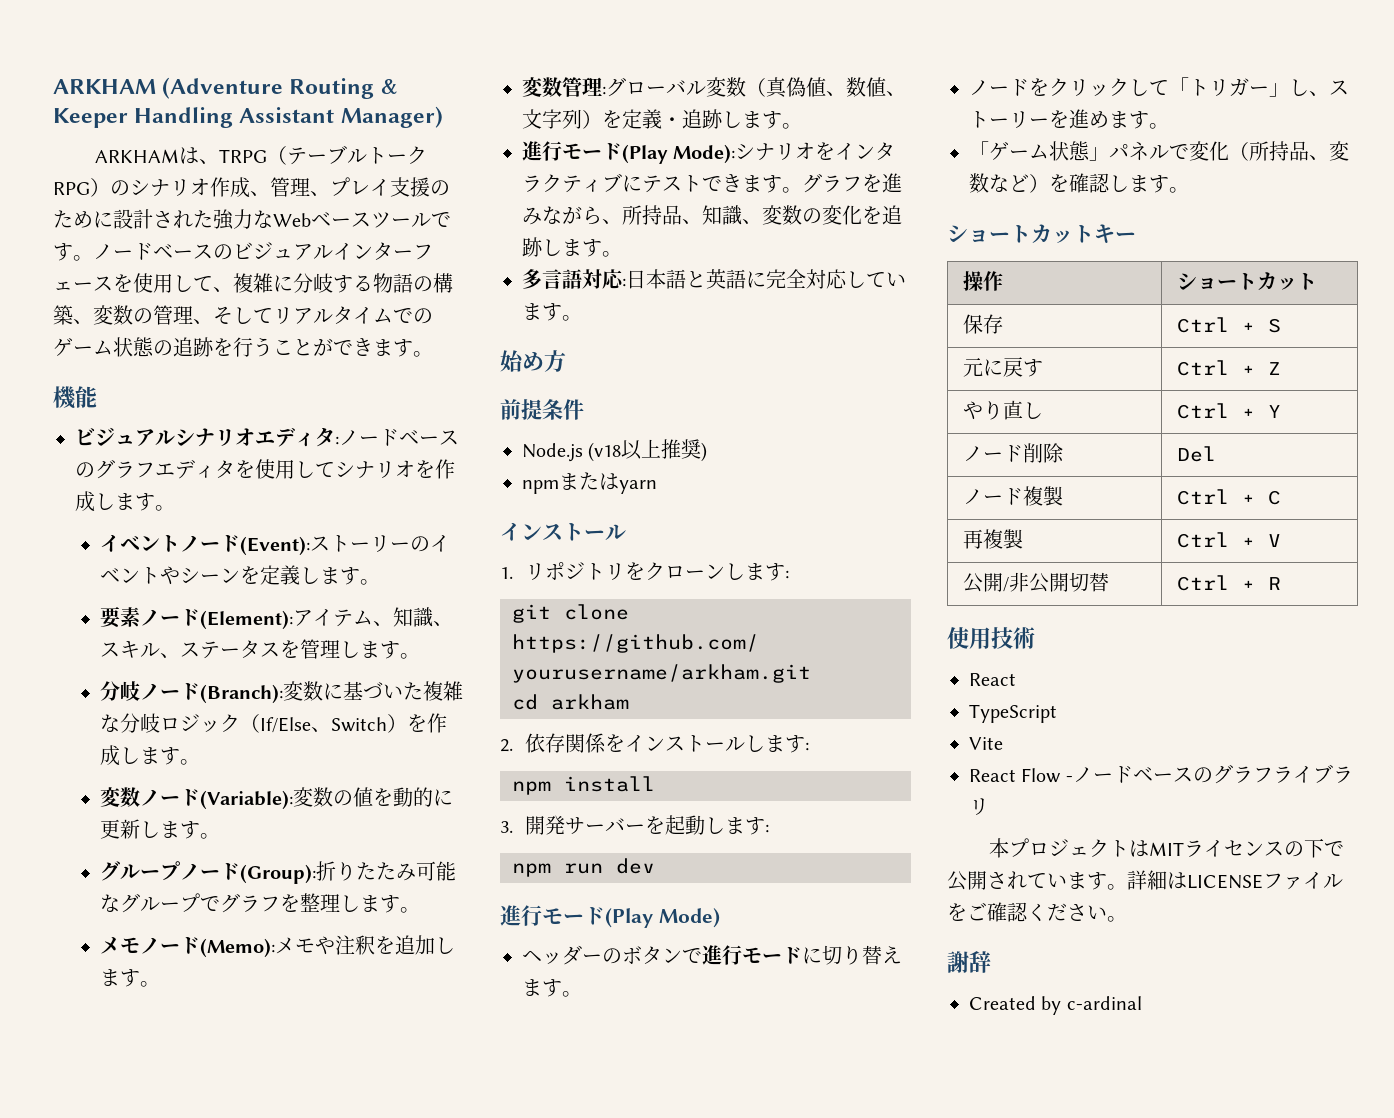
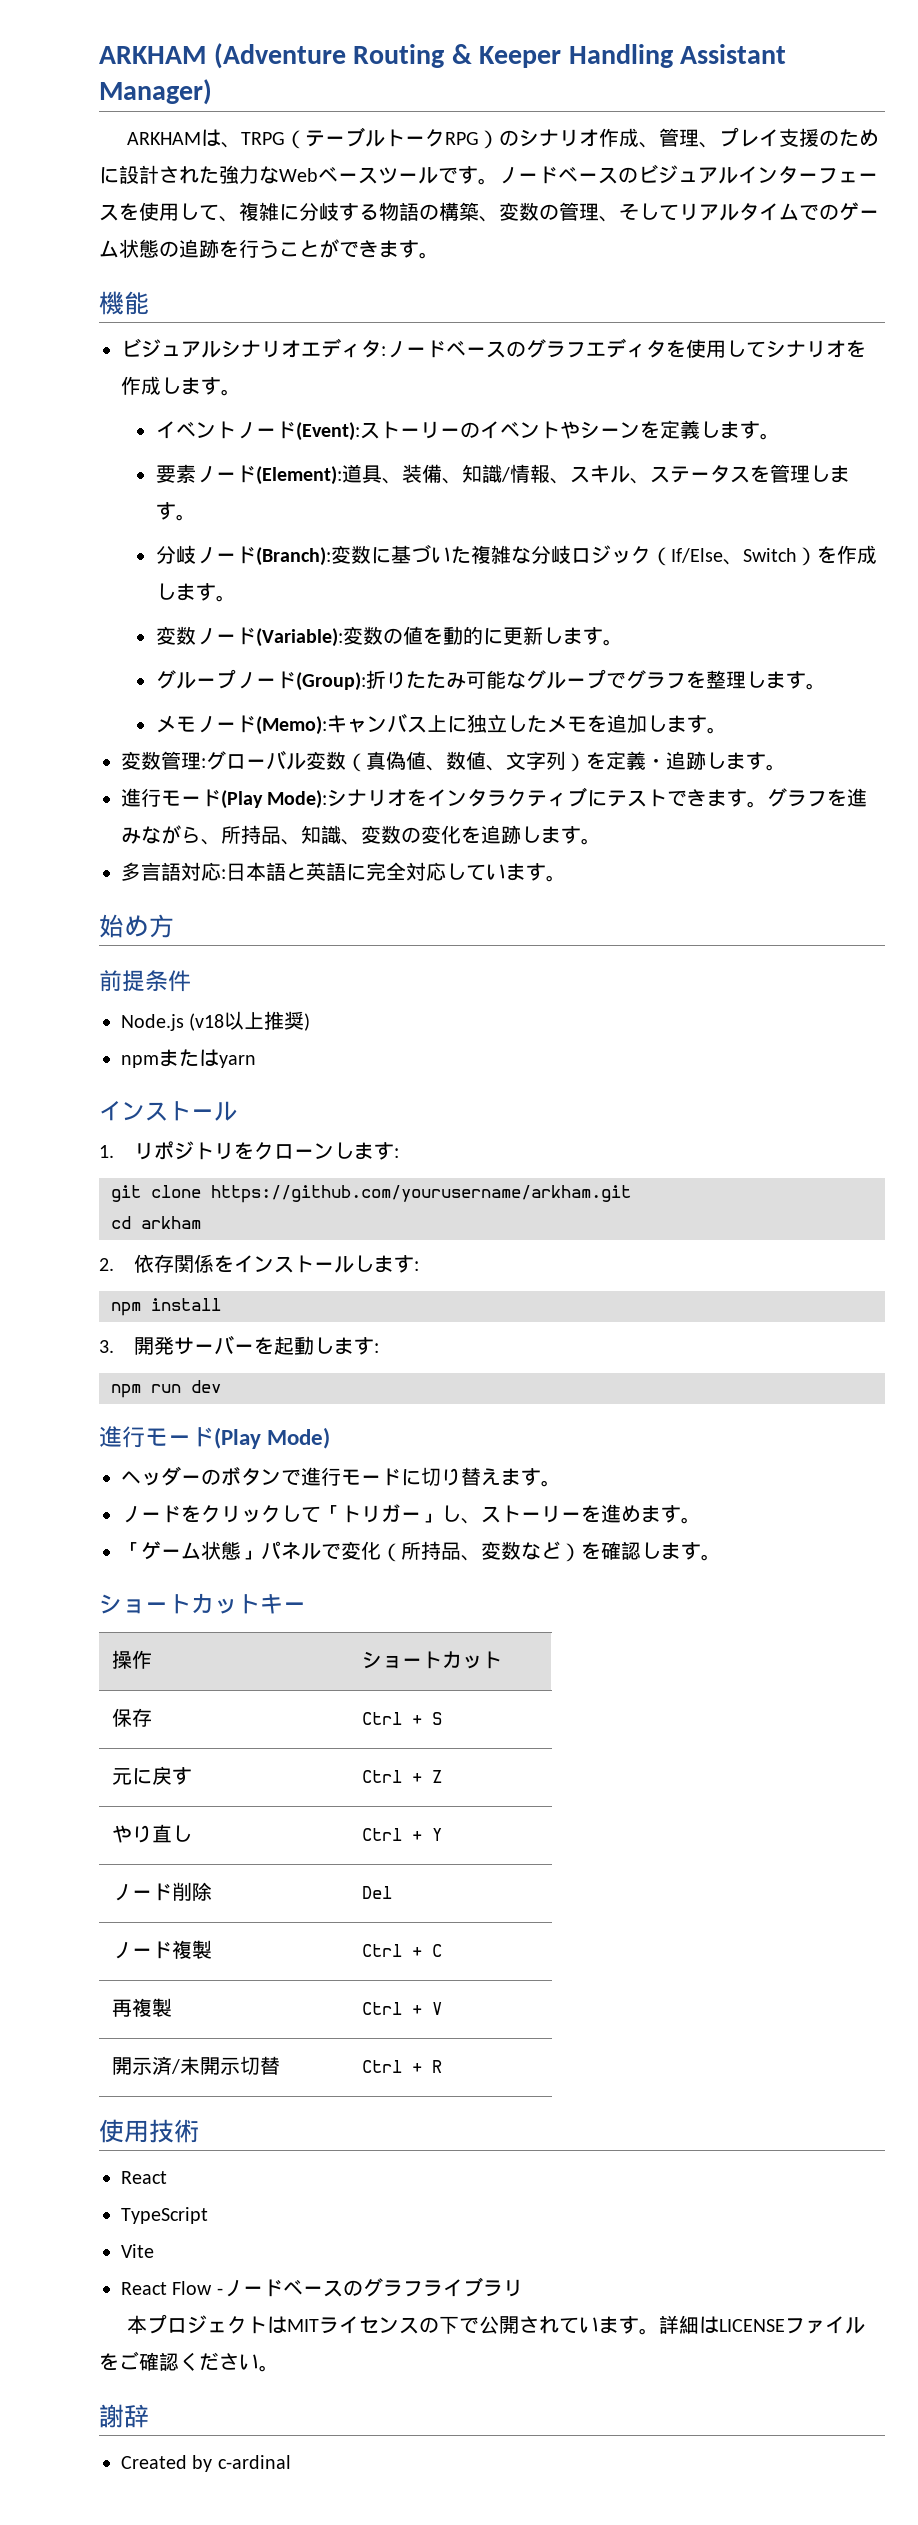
- 要素ノード(Element):アイテム、知識、スキル、ステータスを管理します。
+ 要素ノード(Element):道具、装備、知識/情報、スキル、ステータスを管理します。
- メモノード(Memo):メモや注釈を追加します。
+ メモノード(Memo):キャンバス上に独立したメモを追加します。
- 公開/非公開切替 | Ctrl + R
+ 開示済/未開示切替 | Ctrl + R

